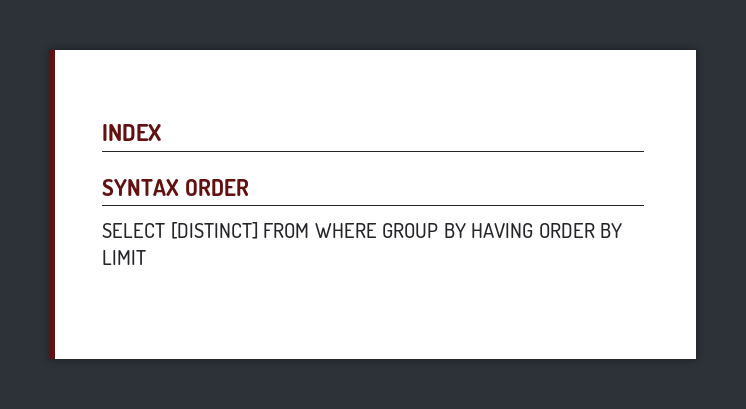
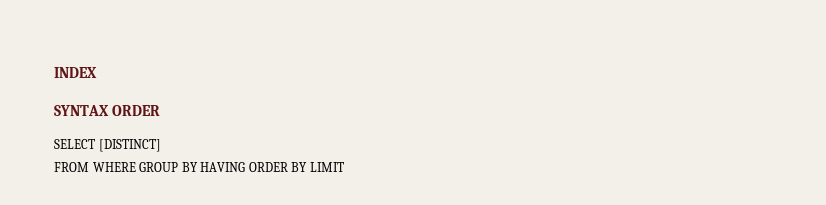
- SELECT [DISTINCT] FROM WHERE GROUP BY HAVING ORDER BY LIMIT
+ SELECT [DISTINCT]
+ FROM WHERE GROUP BY HAVING ORDER BY LIMIT

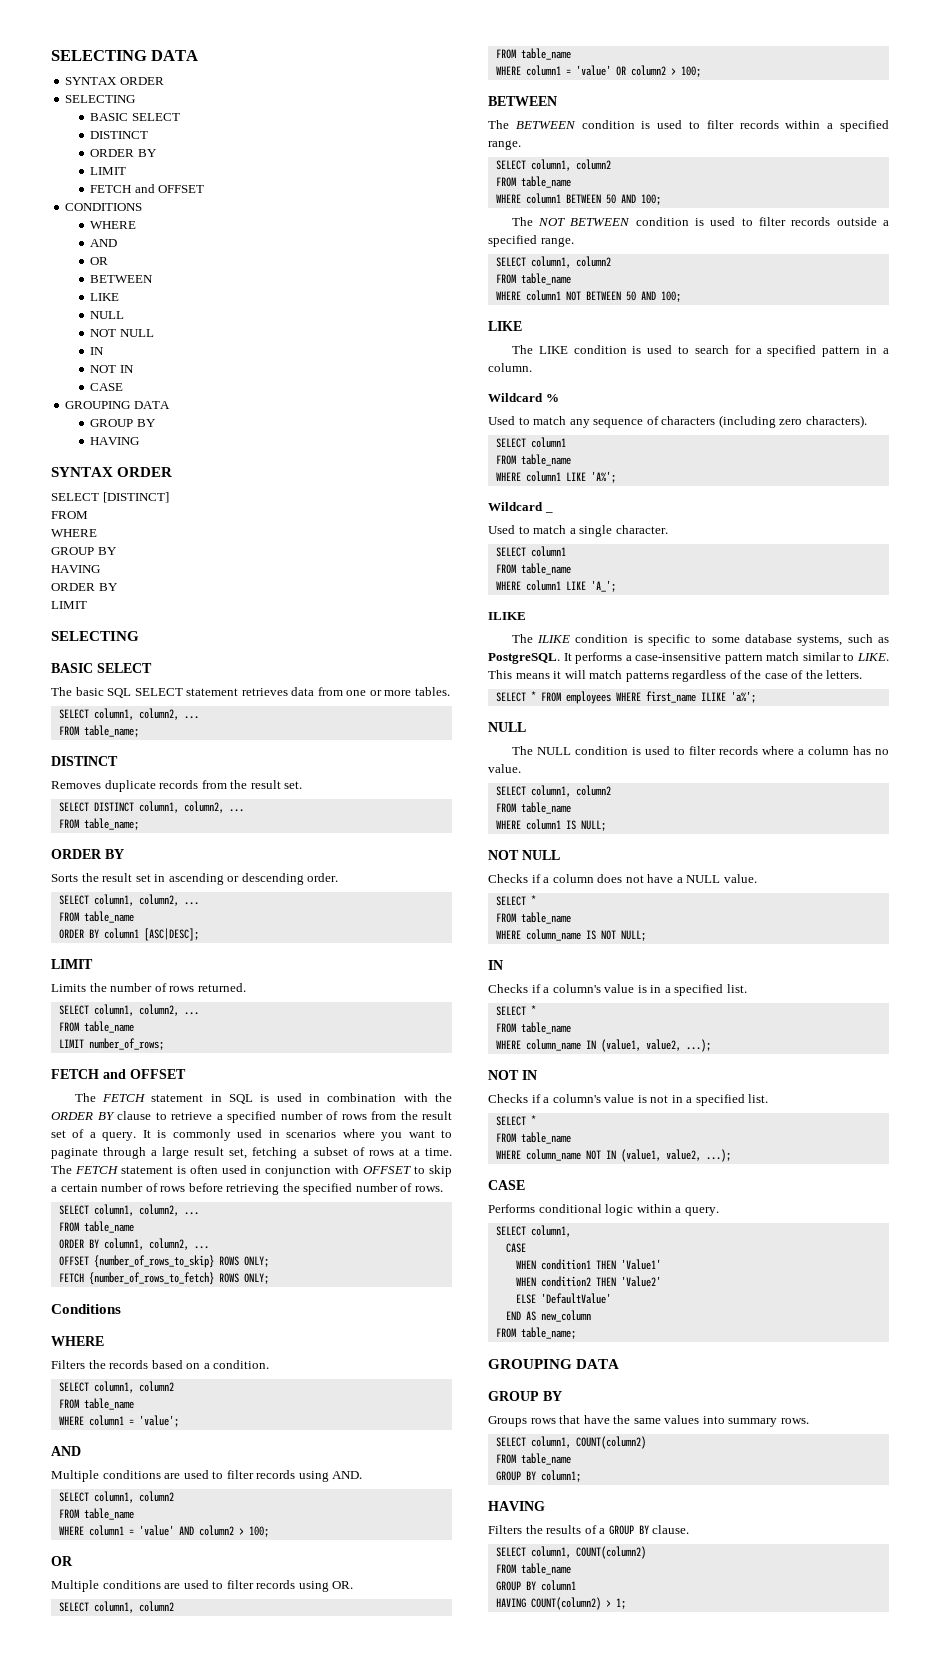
- INDEX
+ SELECTING DATA
+ SYNTAX ORDER
+ SELECTING
+ BASIC SELECT
+ DISTINCT
+ ORDER BY
+ LIMIT
+ FETCH and OFFSET
+ CONDITIONS
+ WHERE
+ AND
+ OR
+ BETWEEN
+ LIKE
+ NULL
+ NOT NULL
+ IN
+ NOT IN
+ CASE
+ GROUPING DATA
+ GROUP BY
+ HAVING
  SELECT [DISTINCT]
- FROM WHERE GROUP BY HAVING ORDER BY LIMIT
+ FROM
+ WHERE
+ GROUP BY
+ HAVING
+ ORDER BY
+ LIMIT
+ SELECTING
+ BASIC SELECT
+ The basic SQL SELECT statement retrieves data from one or more tables.
+ SELECT column1, column2, ...
+ FROM table_name;
+ DISTINCT
+ Removes duplicate records from the result set.
+ SELECT DISTINCT column1, column2, ...
+ FROM table_name;
+ ORDER BY
+ Sorts the result set in ascending or descending order.
+ SELECT column1, column2, ...
+ FROM table_name
+ ORDER BY column1 [ASC|DESC];
+ LIMIT
+ Limits the number of rows returned.
+ SELECT column1, column2, ...
+ FROM table_name
+ LIMIT number_of_rows;
+ FETCH and OFFSET
+ The FETCH statement in SQL is used in combination with the ORDER BY clause to retrieve a specified number of rows from the result set of a query. It is commonly used in scenarios where you want to paginate through a large result set, fetching a subset of rows at a time. The FETCH statement is often used in conjunction with OFFSET to skip a certain number of rows before retrieving the specified number of rows.
+ SELECT column1, column2, ...
+ FROM table_name
+ ORDER BY column1, column2, ...
+ OFFSET {number_of_rows_to_skip} ROWS ONLY;
+ FETCH {number_of_rows_to_fetch} ROWS ONLY;
+ Conditions
+ WHERE
+ Filters the records based on a condition.
+ SELECT column1, column2
+ FROM table_name
+ WHERE column1 = 'value';
+ AND
+ Multiple conditions are used to filter records using AND.
+ SELECT column1, column2
+ FROM table_name
+ WHERE column1 = 'value' AND column2 > 100;
+ OR
+ Multiple conditions are used to filter records using OR.
+ SELECT column1, column2
+ FROM table_name
+ WHERE column1 = 'value' OR column2 > 100;
+ BETWEEN
+ The BETWEEN condition is used to filter records within a specified range.
+ SELECT column1, column2
+ FROM table_name
+ WHERE column1 BETWEEN 50 AND 100;
+ The NOT BETWEEN condition is used to filter records outside a specified range.
+ SELECT column1, column2
+ FROM table_name
+ WHERE column1 NOT BETWEEN 50 AND 100;
+ LIKE
+ The LIKE condition is used to search for a specified pattern in a column.
+ Wildcard %
+ Used to match any sequence of characters (including zero characters).
+ SELECT column1
+ FROM table_name
+ WHERE column1 LIKE 'A%';
+ Wildcard _
+ Used to match a single character.
+ SELECT column1
+ FROM table_name
+ WHERE column1 LIKE 'A_';
+ ILIKE
+ The ILIKE condition is specific to some database systems, such as PostgreSQL. It performs a case-insensitive pattern match similar to LIKE. This means it will match patterns regardless of the case of the letters.
+ SELECT * FROM employees WHERE first_name ILIKE 'a%';
+ NULL
+ The NULL condition is used to filter records where a column has no value.
+ SELECT column1, column2
+ FROM table_name
+ WHERE column1 IS NULL;
+ NOT NULL
+ Checks if a column does not have a NULL value.
+ SELECT *
+ FROM table_name
+ WHERE column_name IS NOT NULL;
+ IN
+ Checks if a column's value is in a specified list.
+ SELECT *
+ FROM table_name
+ WHERE column_name IN (value1, value2, ...);
+ NOT IN
+ Checks if a column's value is not in a specified list.
+ SELECT *
+ FROM table_name
+ WHERE column_name NOT IN (value1, value2, ...);
+ CASE
+ Performs conditional logic within a query.
+ SELECT column1,
+ CASE
+ WHEN condition1 THEN 'Value1'
+ WHEN condition2 THEN 'Value2'
+ ELSE 'DefaultValue'
+ END AS new_column
+ FROM table_name;
+ GROUPING DATA
+ GROUP BY
+ Groups rows that have the same values into summary rows.
+ SELECT column1, COUNT(column2)
+ FROM table_name
+ GROUP BY column1;
+ HAVING
+ Filters the results of a GROUP BY clause.
+ SELECT column1, COUNT(column2)
+ FROM table_name
+ GROUP BY column1
+ HAVING COUNT(column2) > 1;

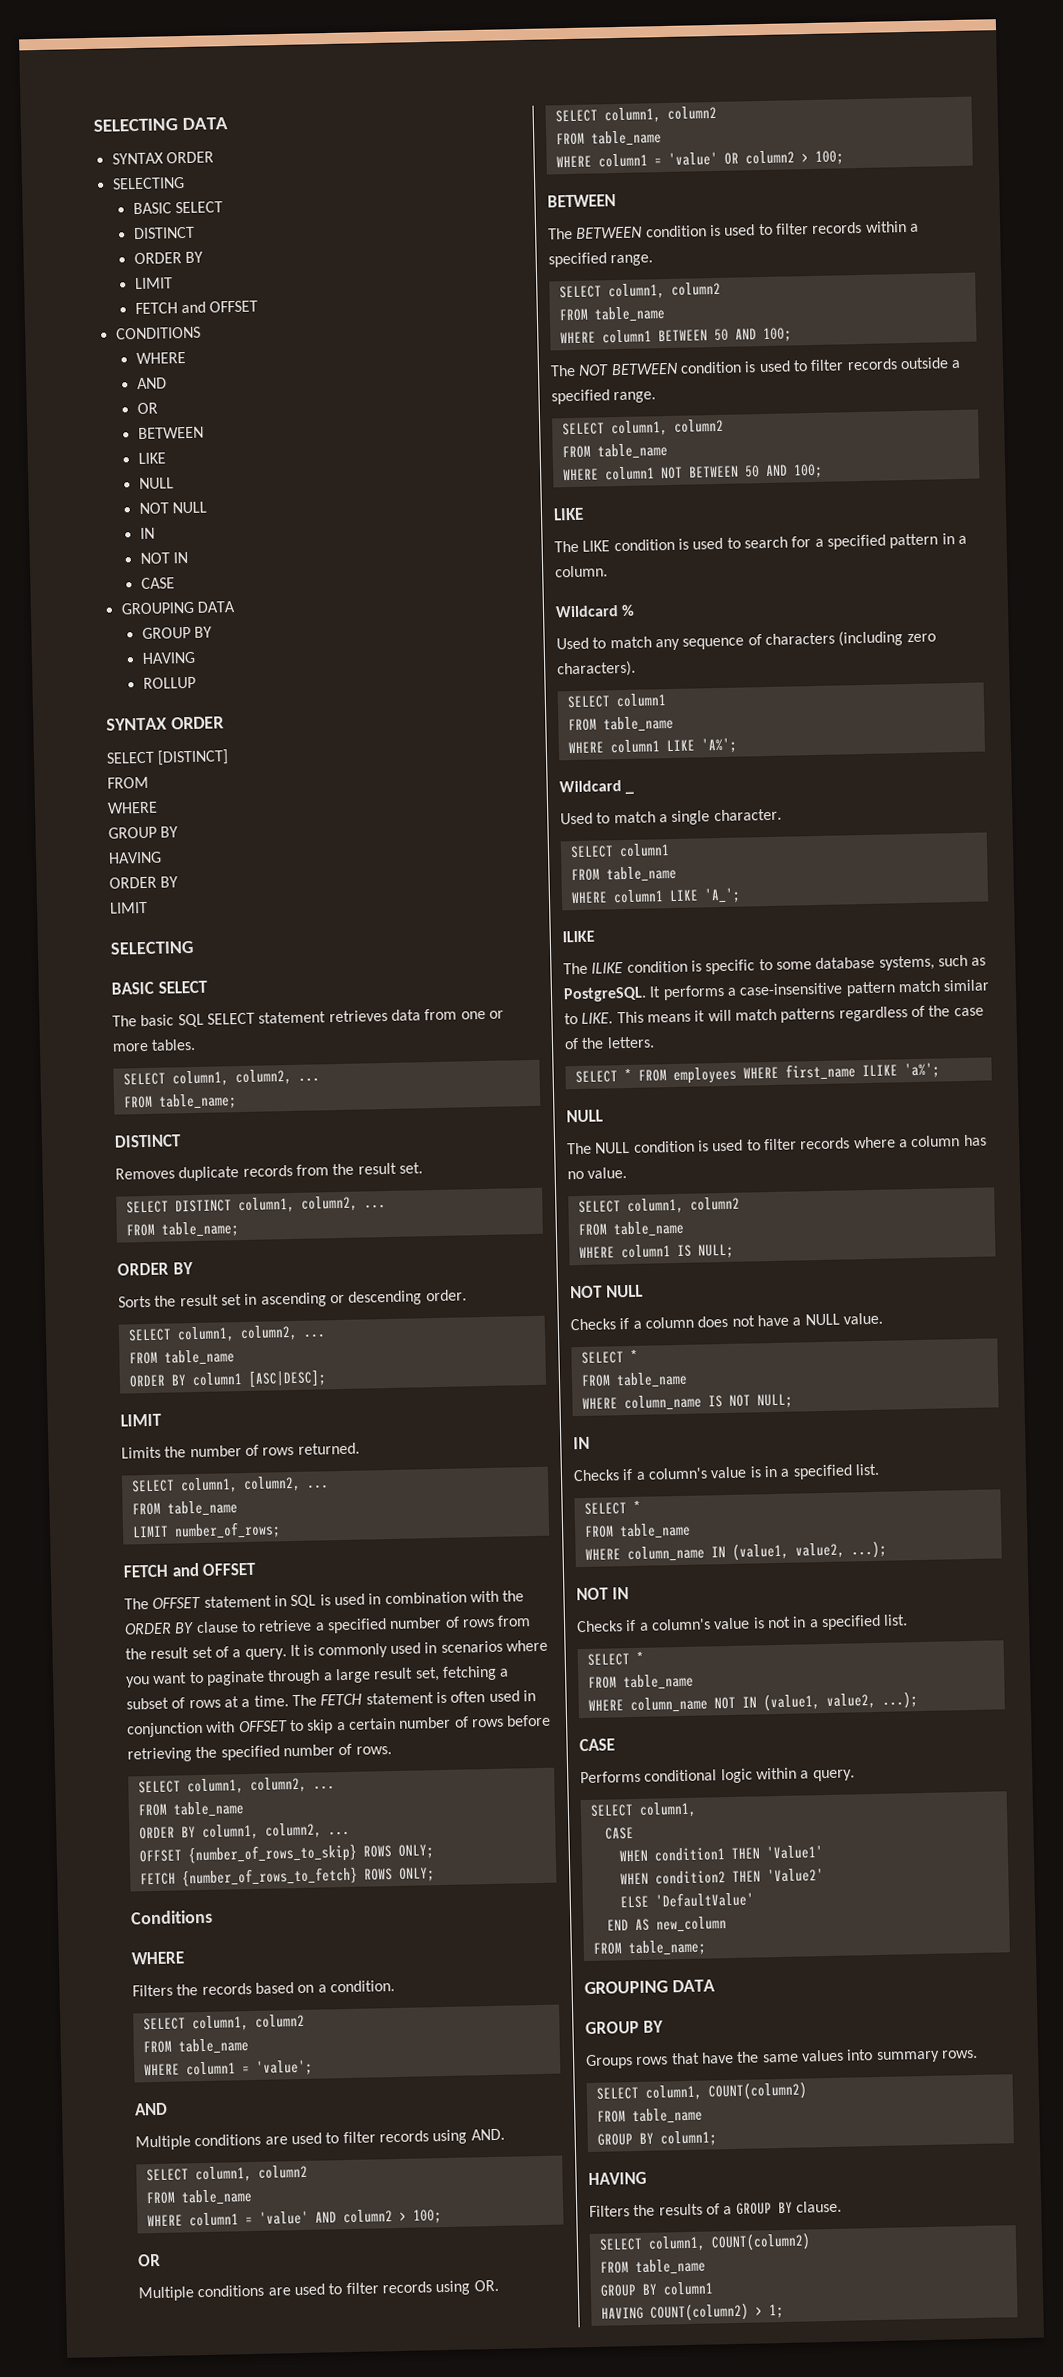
+ ROLLUP
- The FETCH statement in SQL is used in combination with the ORDER BY clause to retrieve a specified number of rows from the result set of a query.
+ The OFFSET statement in SQL is used in combination with the ORDER BY clause to retrieve a specified number of rows from the result set of a query.

